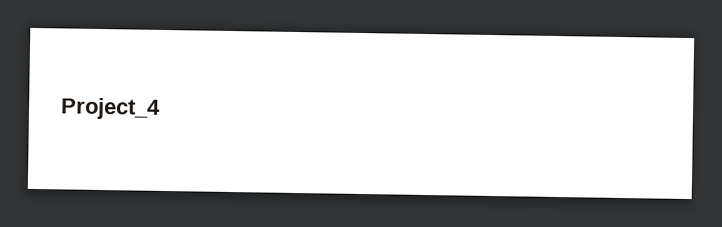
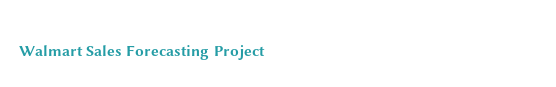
- Project_4
+ Walmart Sales Forecasting Project

